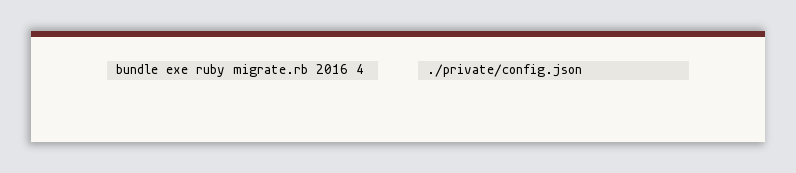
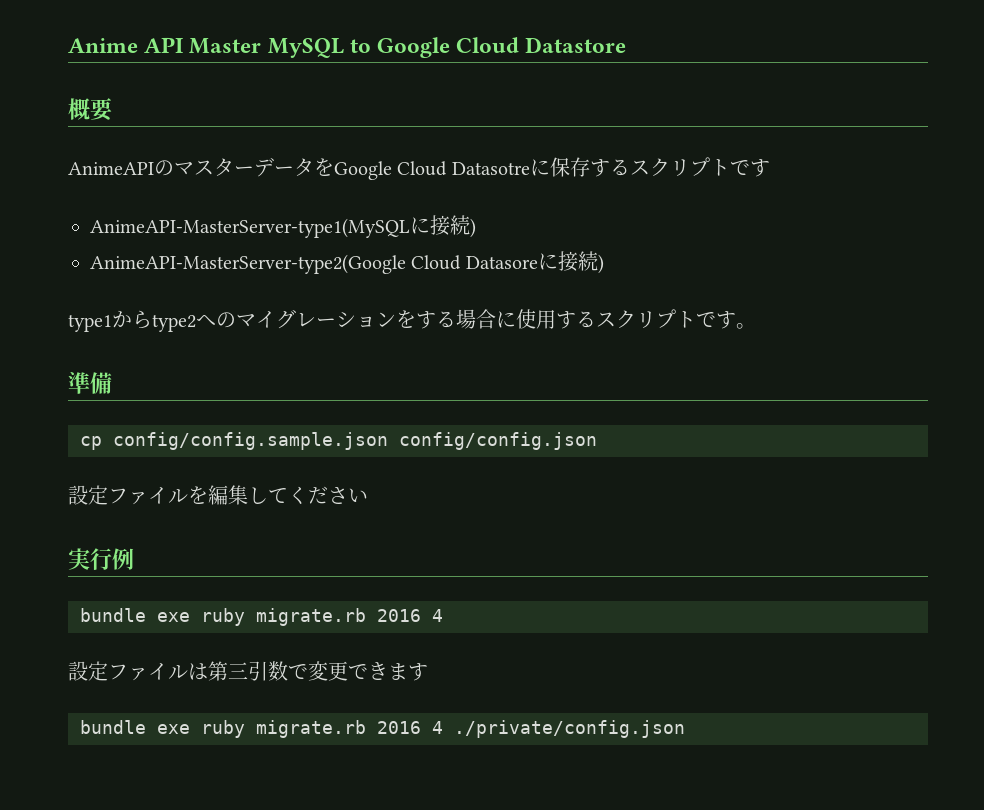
+ Anime API Master MySQL to Google Cloud Datastore
+ 概要
+ AnimeAPIのマスターデータをGoogle Cloud Datasotreに保存するスクリプトです
+ AnimeAPI-MasterServer-type1(MySQLに接続)
+ AnimeAPI-MasterServer-type2(Google Cloud Datasoreに接続)
+ type1からtype2へのマイグレーションをする場合に使用するスクリプトです。
+ 準備
+ cp config/config.sample.json config/config.json
+ 設定ファイルを編集してください
+ 実行例
+ bundle exe ruby migrate.rb 2016 4
+ 設定ファイルは第三引数で変更できます

